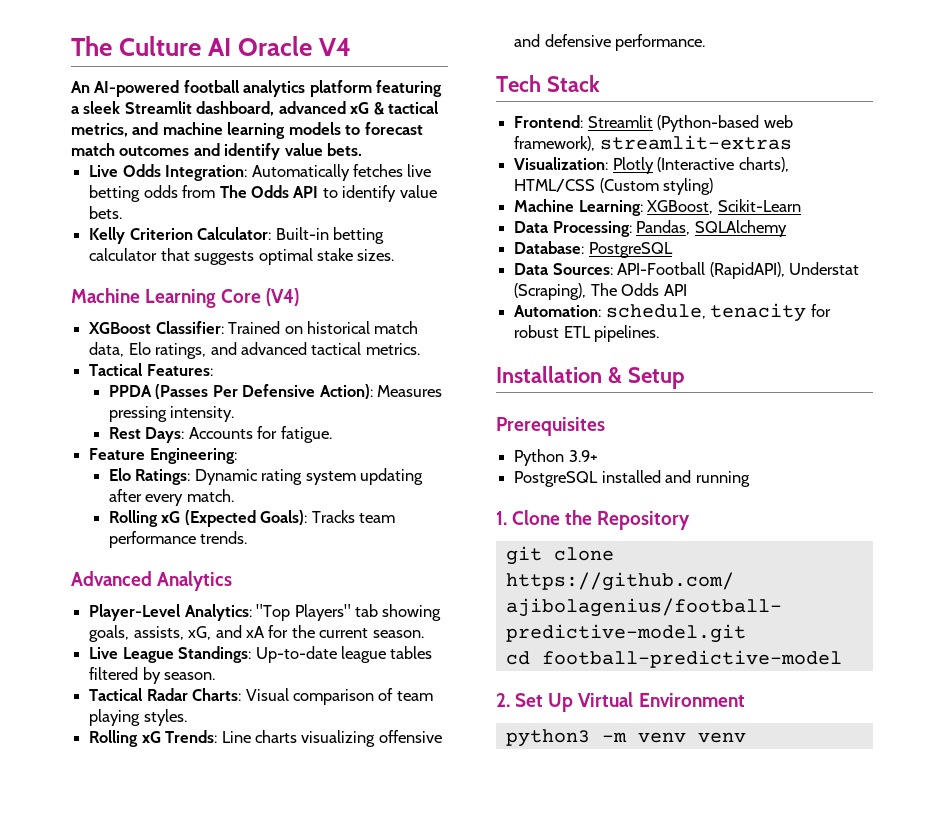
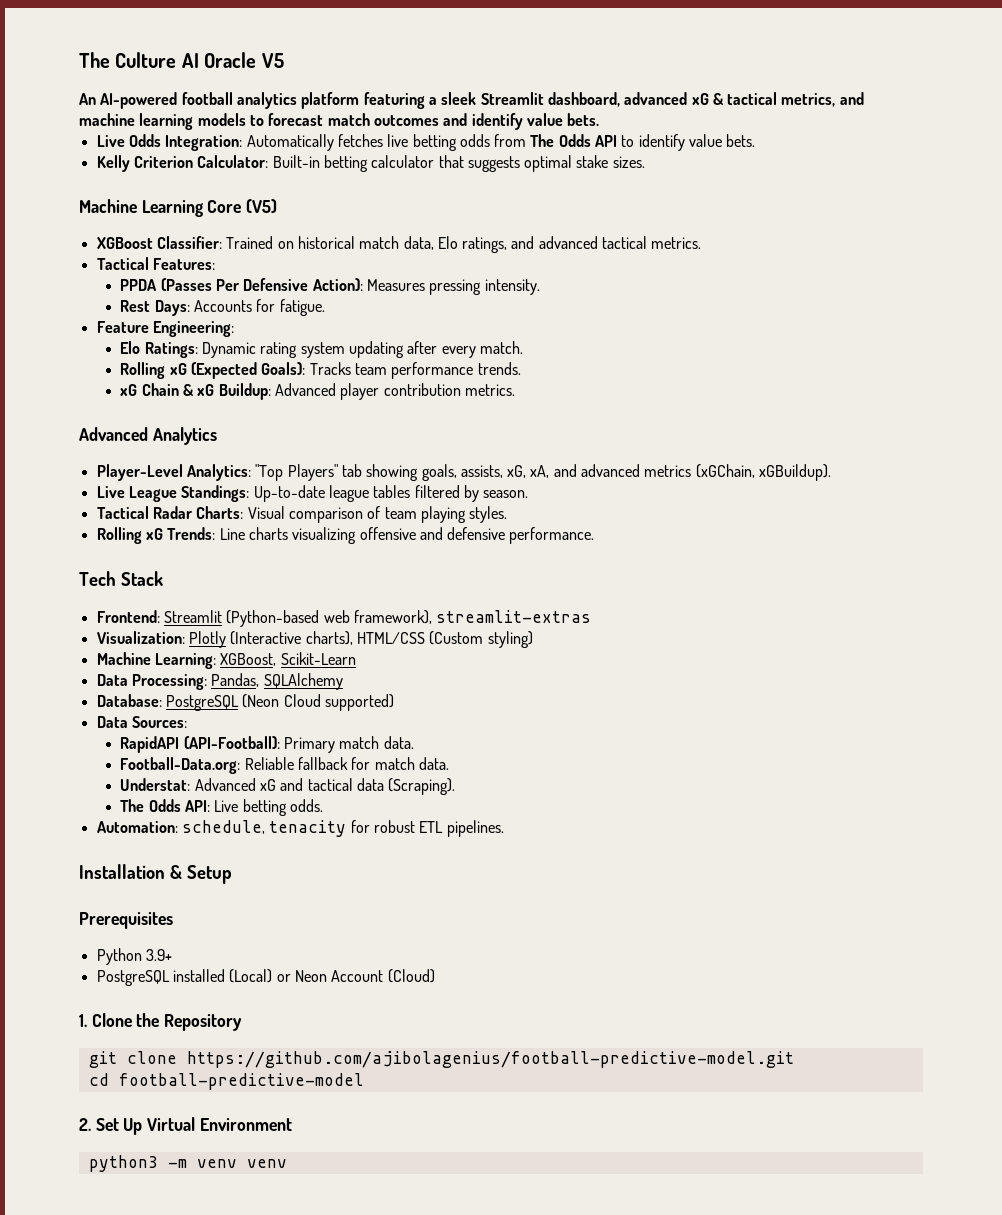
- The Culture AI Oracle V4
+ The Culture AI Oracle V5
- Machine Learning Core (V4)
+ Machine Learning Core (V5)
+ xG Chain & xG Buildup: Advanced player contribution metrics.
- Player-Level Analytics: "Top Players" tab showing goals, assists, xG, and xA for the current season.
+ Player-Level Analytics: "Top Players" tab showing goals, assists, xG, xA, and advanced metrics (xGChain, xGBuildup).
- Database: PostgreSQL
+ Database: PostgreSQL (Neon Cloud supported)
- Data Sources: API-Football (RapidAPI), Understat (Scraping), The Odds API
+ Data Sources:
+ RapidAPI (API-Football): Primary match data.
+ Football-Data.org: Reliable fallback for match data.
+ Understat: Advanced xG and tactical data (Scraping).
+ The Odds API: Live betting odds.
- PostgreSQL installed and running
+ PostgreSQL installed (Local) or Neon Account (Cloud)

